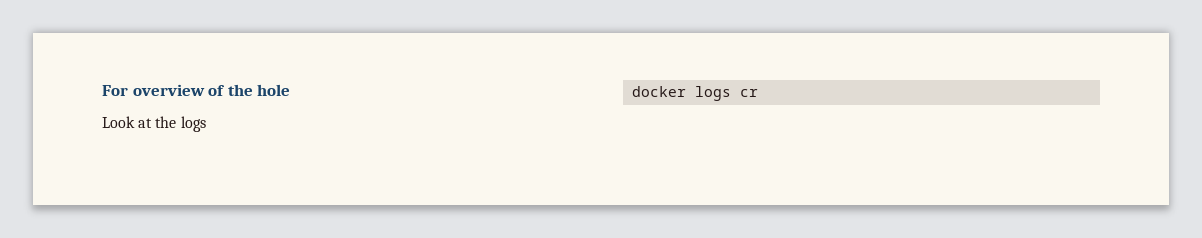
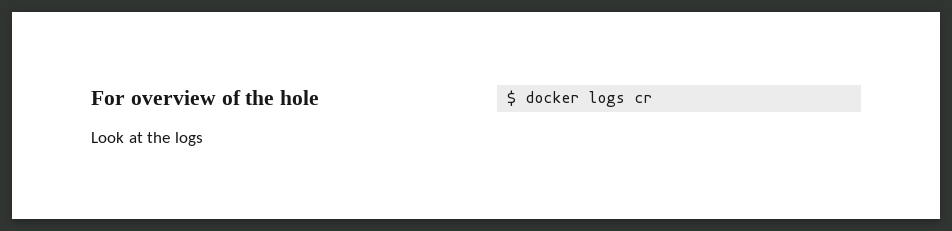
- docker logs cr
+ $ docker logs cr

